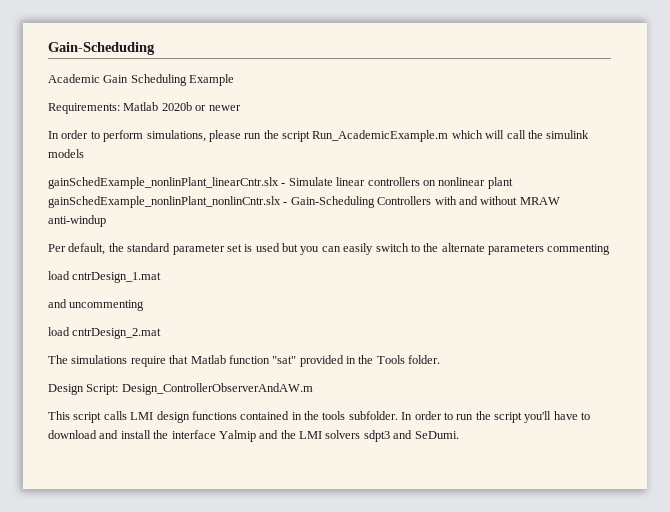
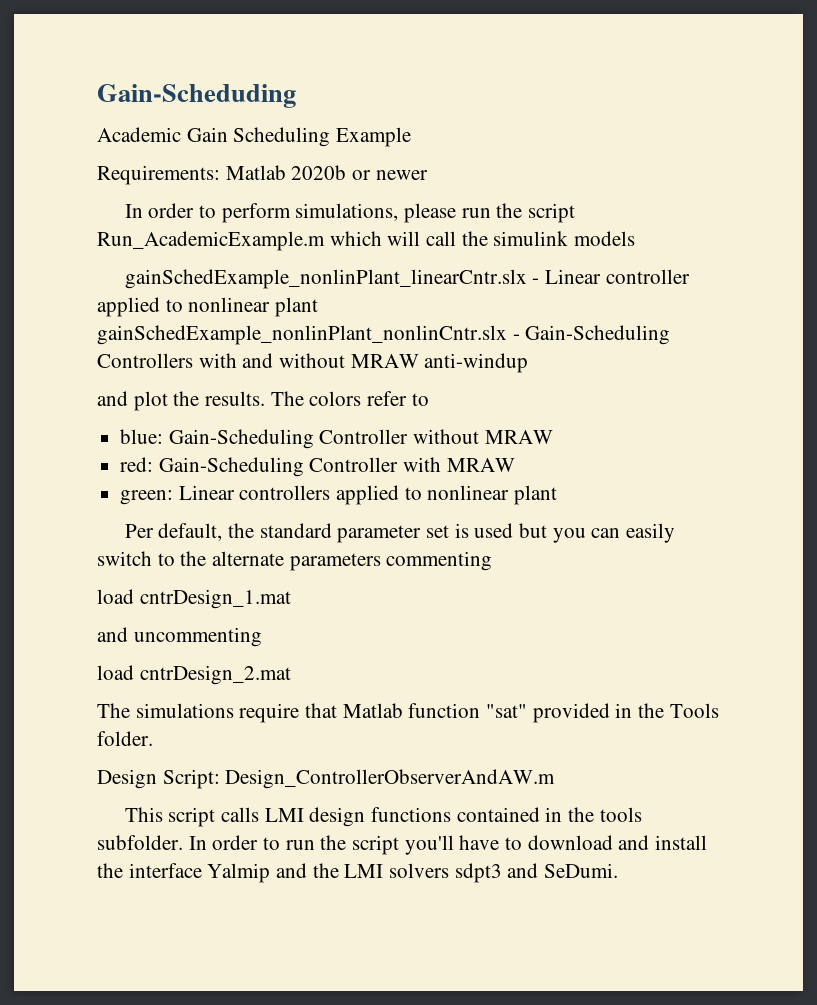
- gainSchedExample_nonlinPlant_linearCntr.slx - Simulate linear controllers on nonlinear plant gainSchedExample_nonlinPlant_nonlinCntr.slx - Gain-Scheduling Controllers with and without MRAW anti-windup
+ gainSchedExample_nonlinPlant_linearCntr.slx - Linear controller applied to nonlinear plant gainSchedExample_nonlinPlant_nonlinCntr.slx - Gain-Scheduling Controllers with and without MRAW anti-windup
+ and plot the results. The colors refer to
+ blue: Gain-Scheduling Controller without MRAW
+ red: Gain-Scheduling Controller with MRAW
+ green: Linear controllers applied to nonlinear plant

